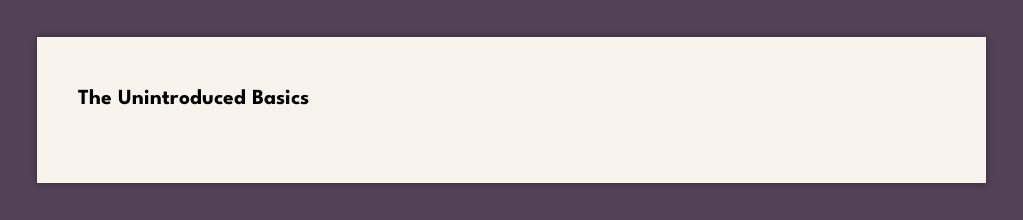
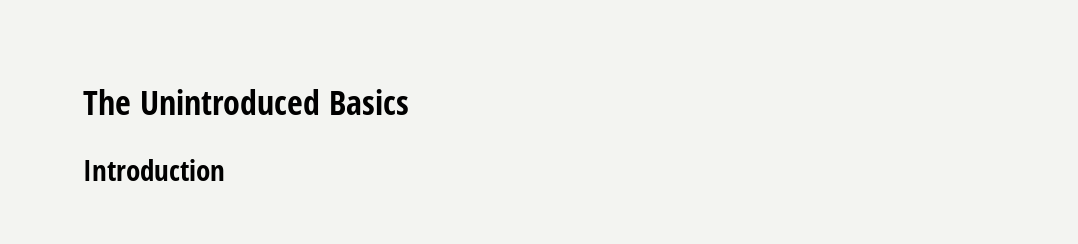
+ Introduction

